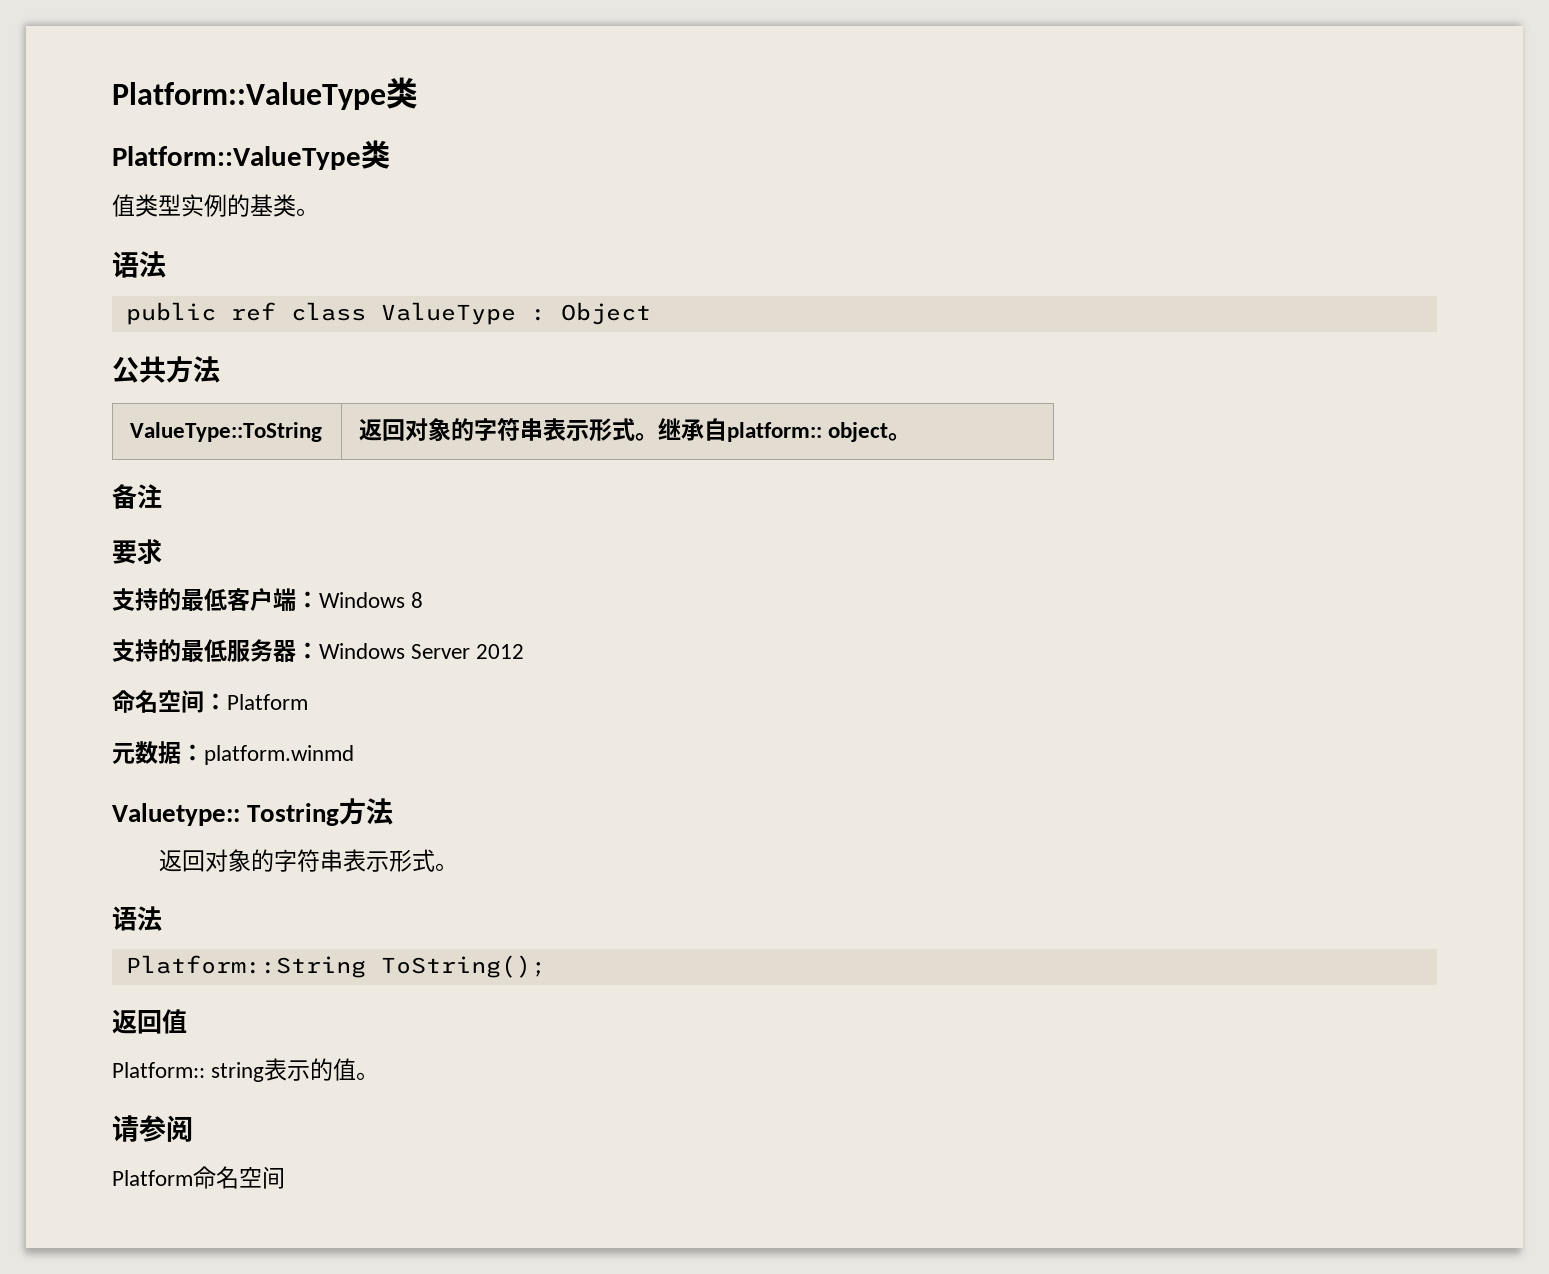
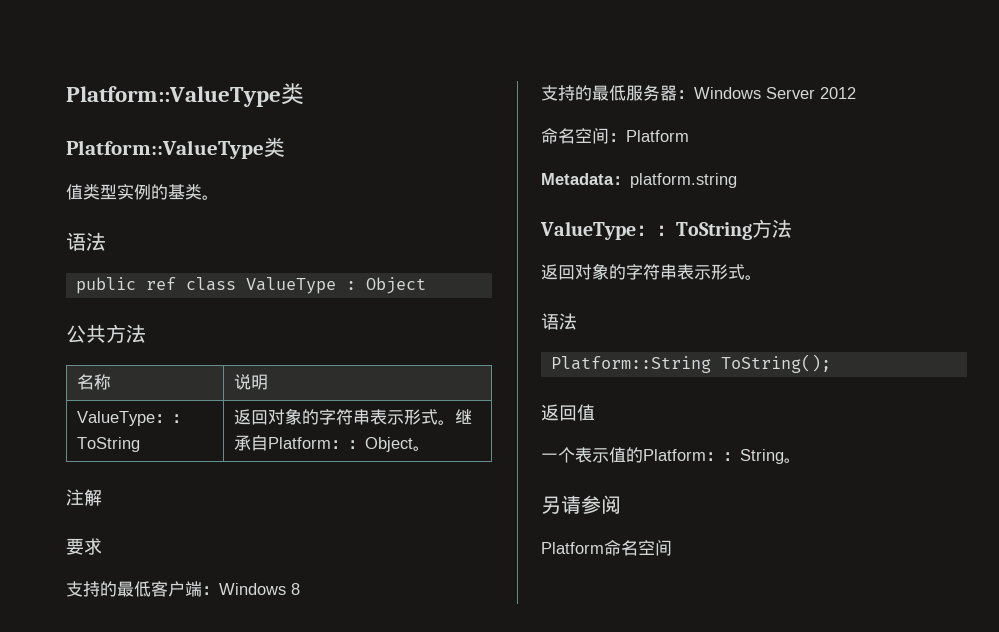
- ValueType::ToString | 返回对象的字符串表示形式。继承自platform:: object。
- 备注
+ 名称 | 说明
+ ValueType：：ToString | 返回对象的字符串表示形式。继承自Platform：：Object。
+ 注解
- 元数据：platform.winmd
- Valuetype:: Tostring方法
+ Metadata：platform.string
+ ValueType：：ToString方法
- Platform:: string表示的值。
- 请参阅
+ 一个表示值的Platform：：String。
+ 另请参阅

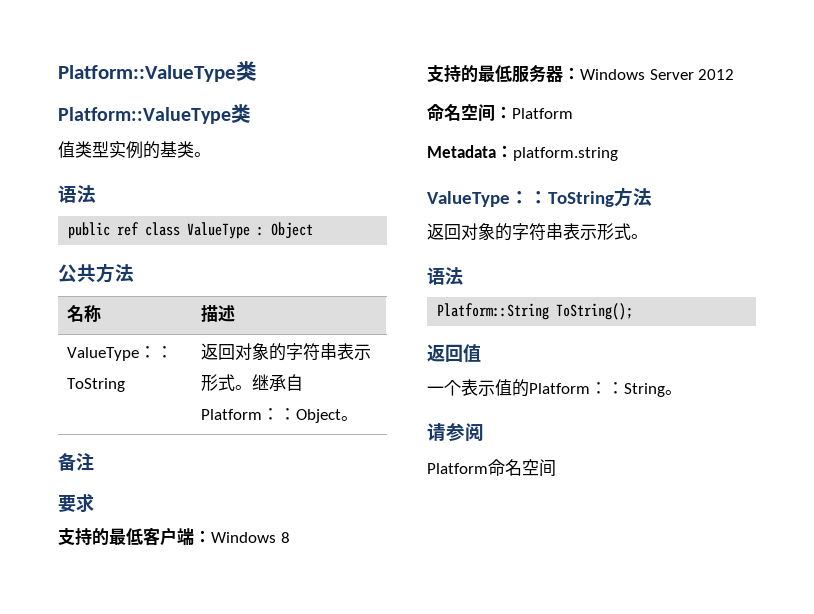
- 名称 | 说明
+ 名称 | 描述
- 注解
+ 备注
- 另请参阅
+ 请参阅

